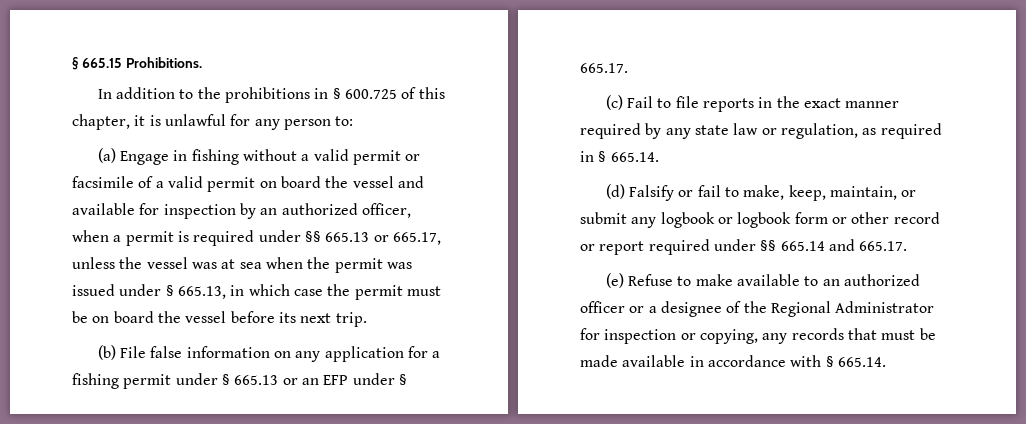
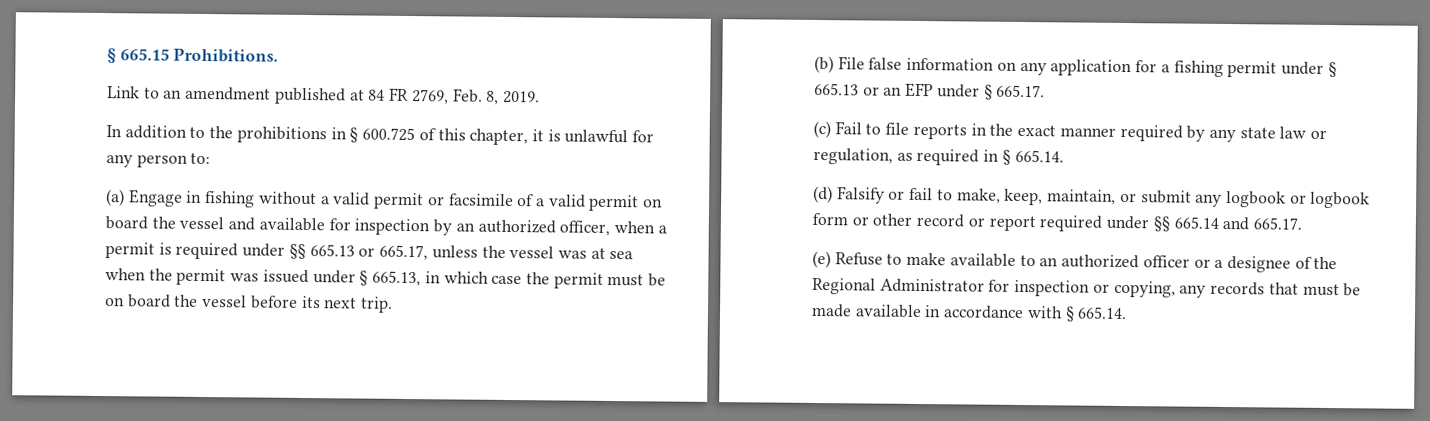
+ Link to an amendment published at 84 FR 2769, Feb. 8, 2019.

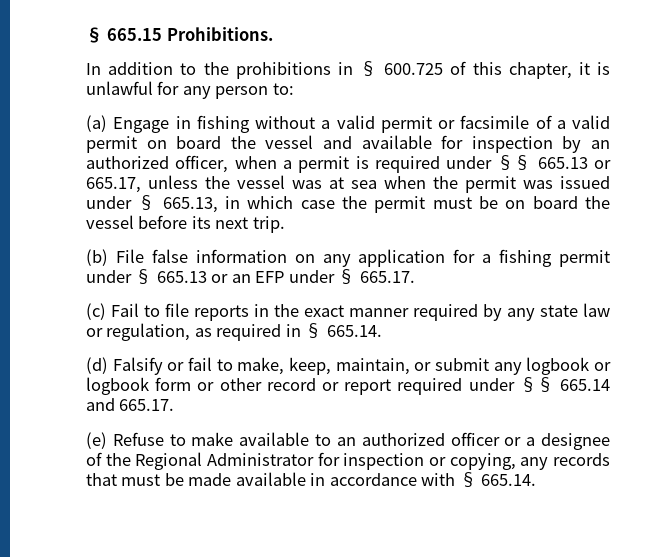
- Link to an amendment published at 84 FR 2769, Feb. 8, 2019.

